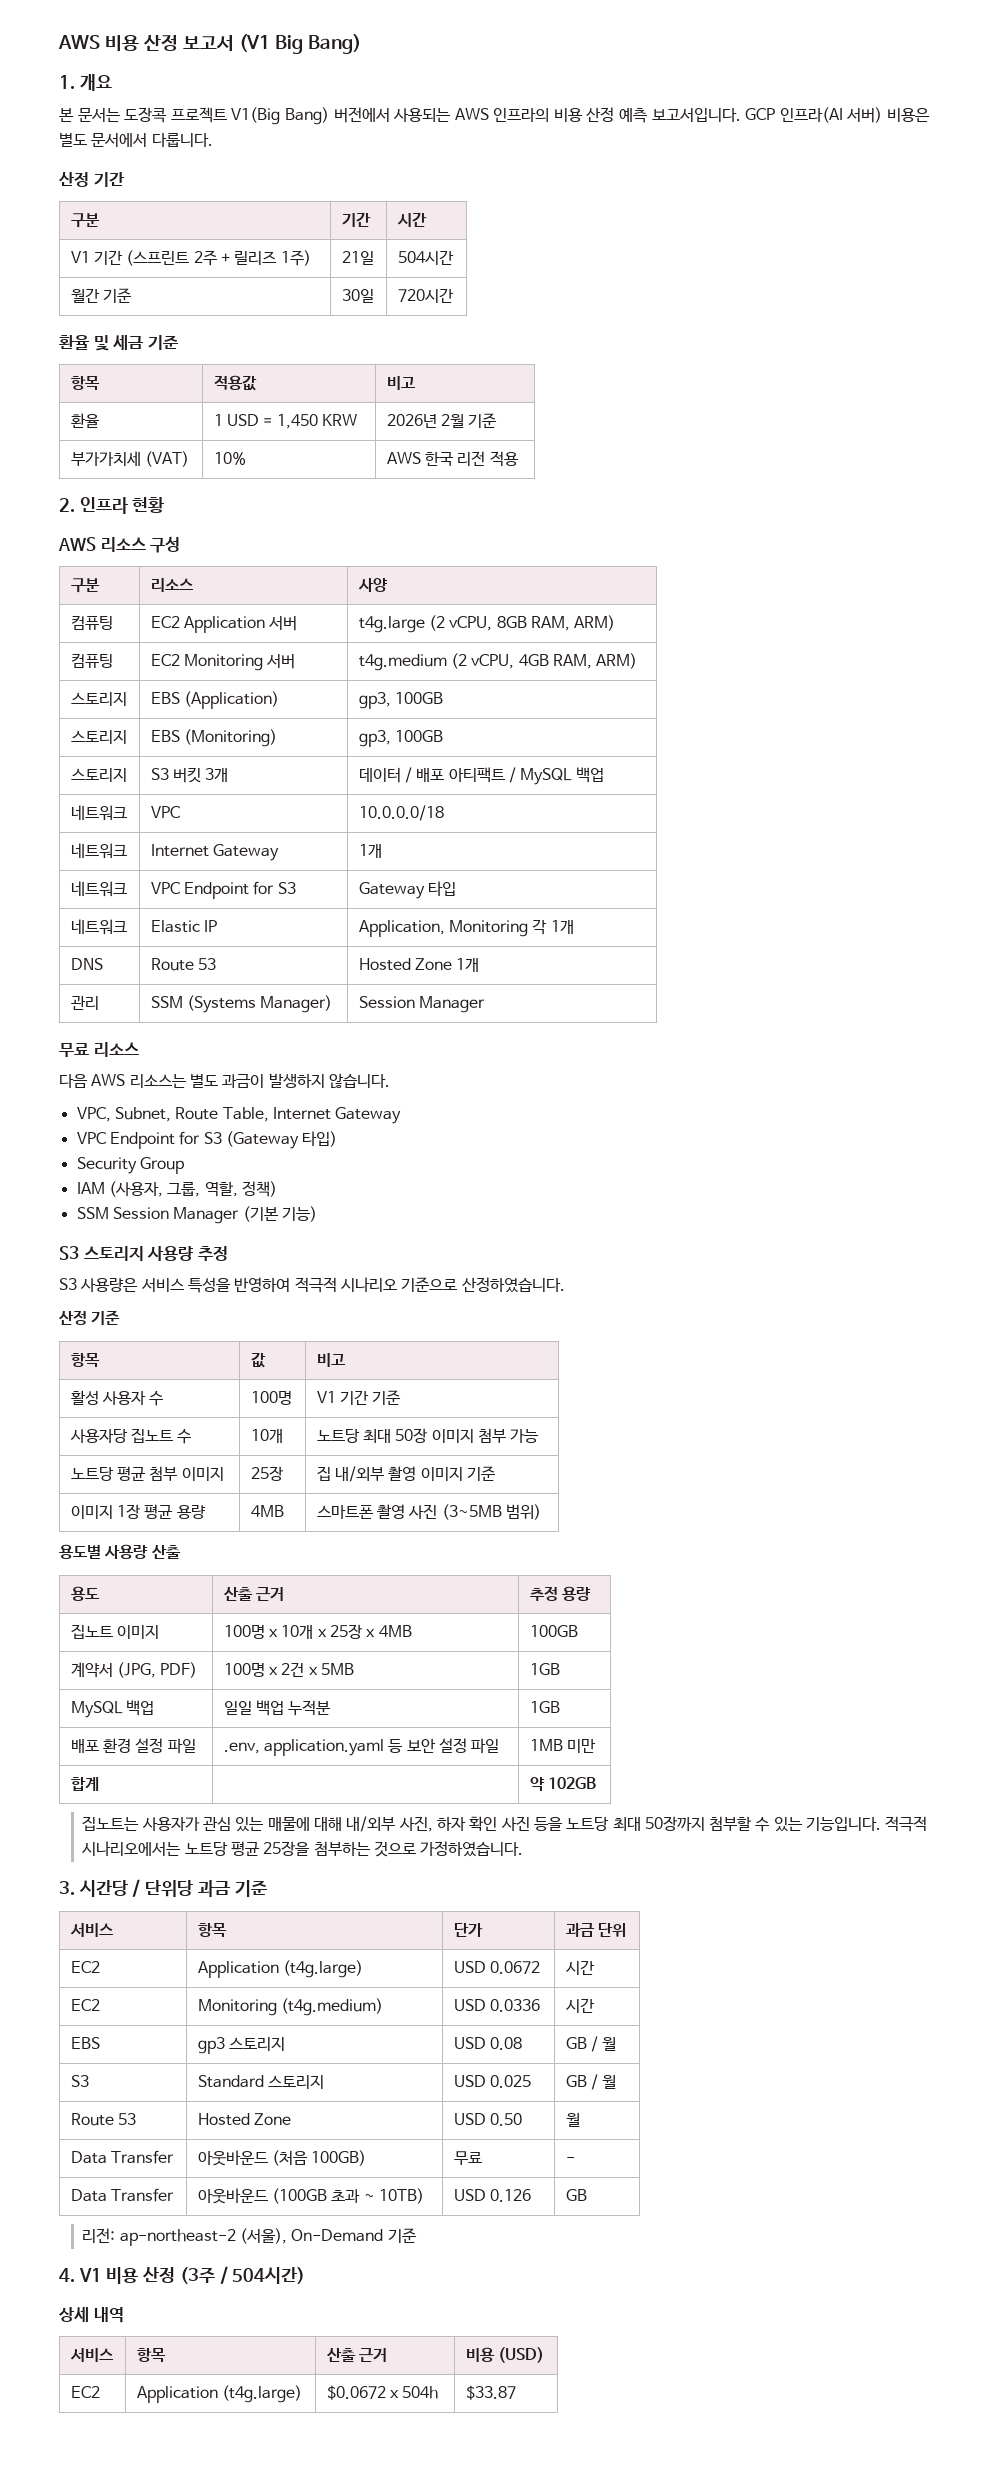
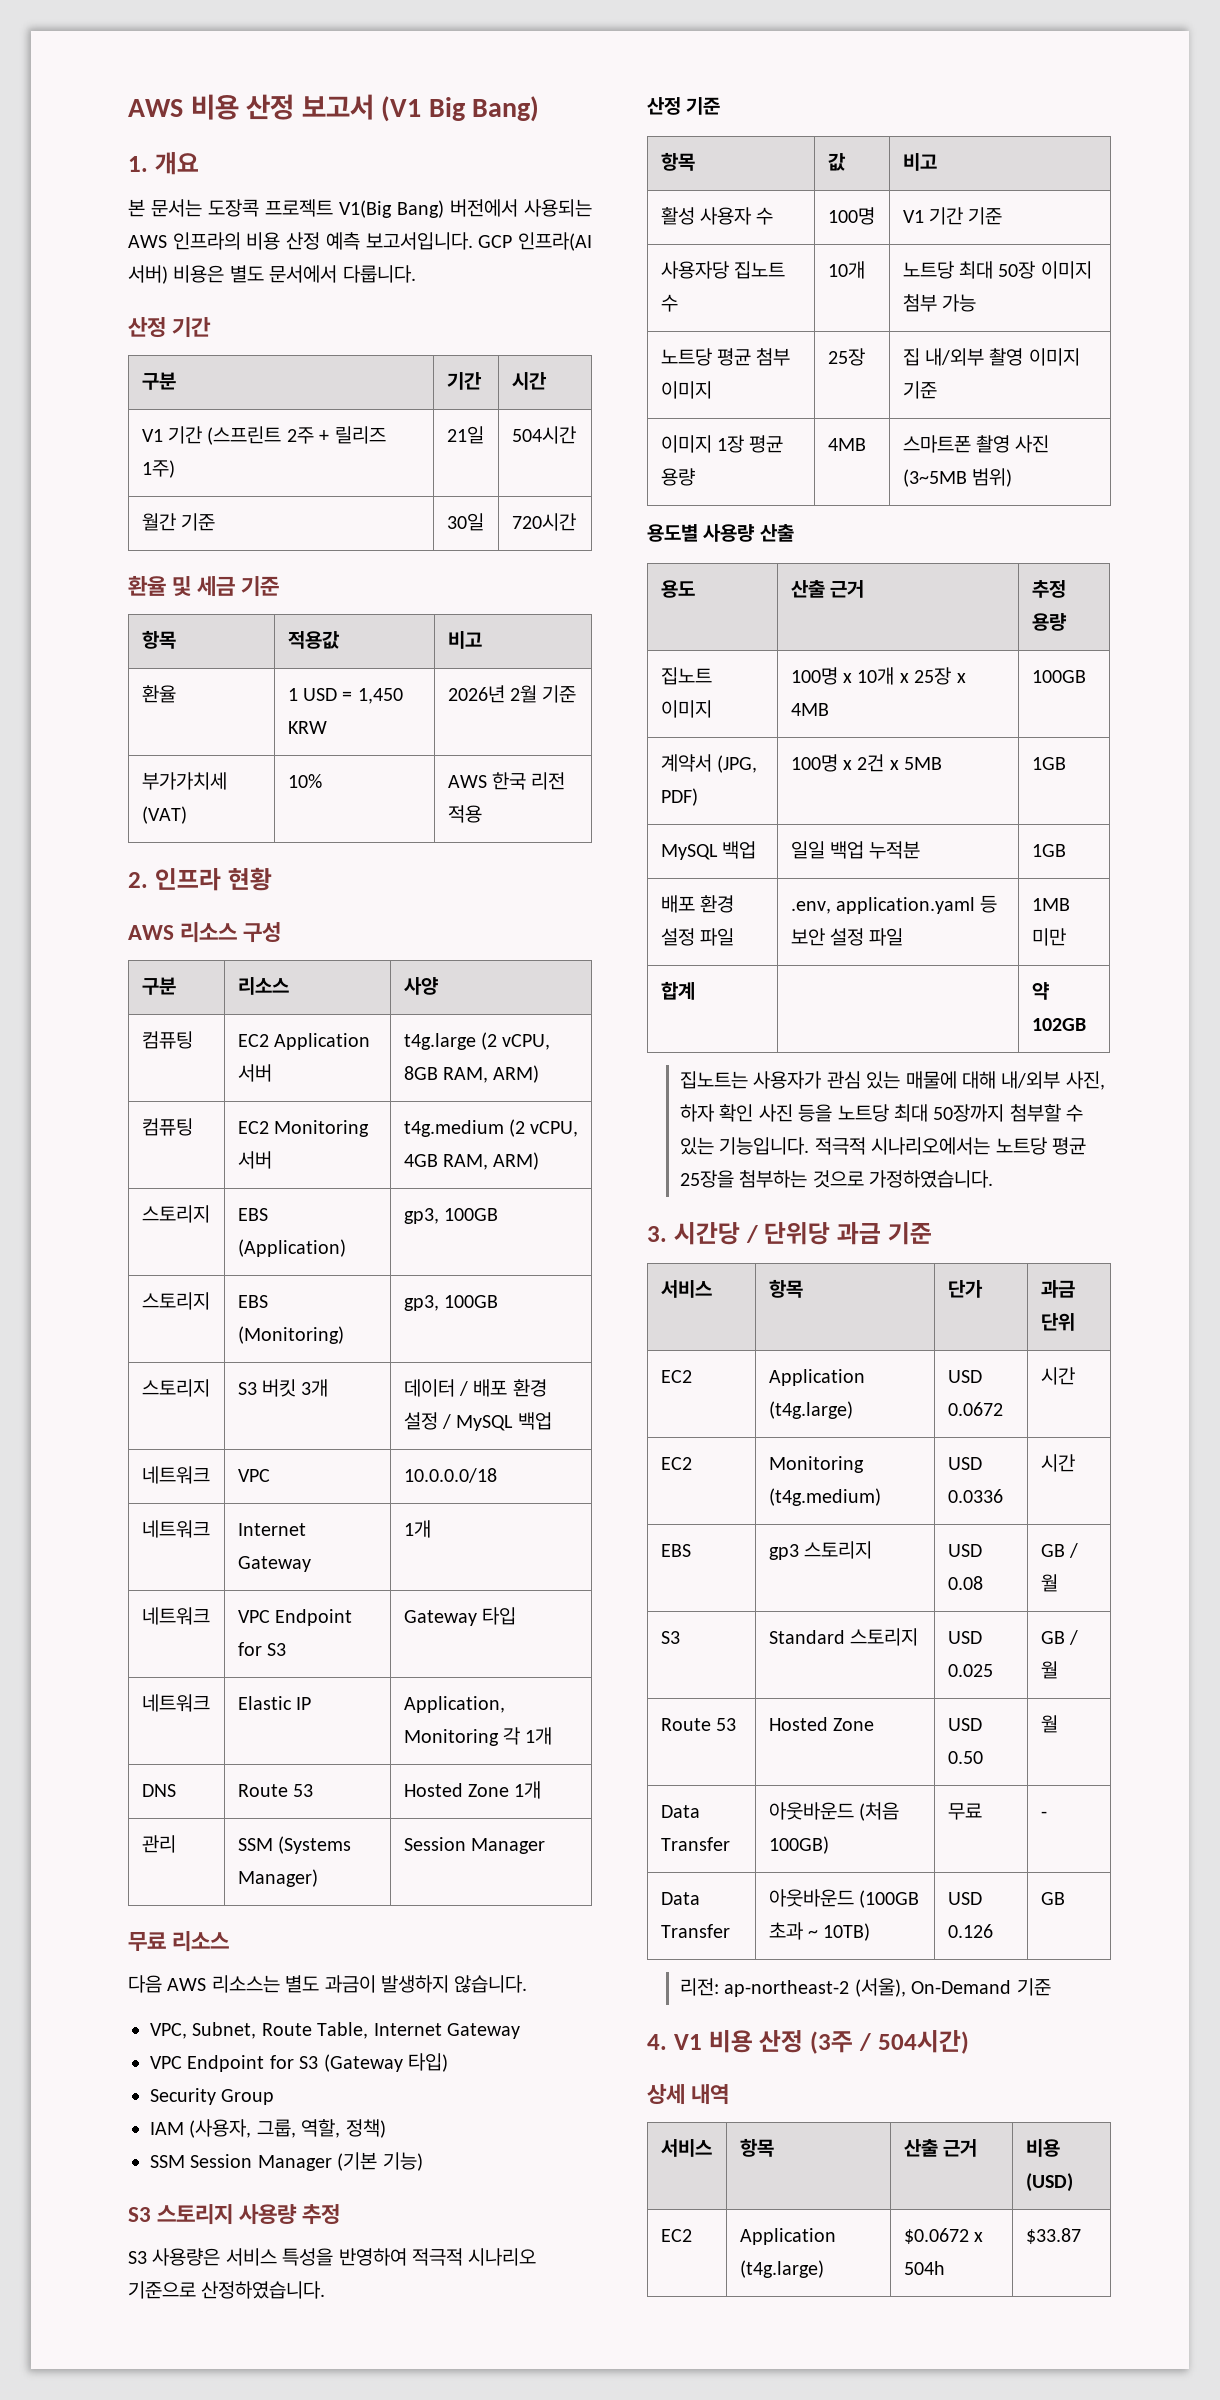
- 스토리지 | S3 버킷 3개 | 데이터 / 배포 아티팩트 / MySQL 백업
+ 스토리지 | S3 버킷 3개 | 데이터 / 배포 환경 설정 / MySQL 백업

